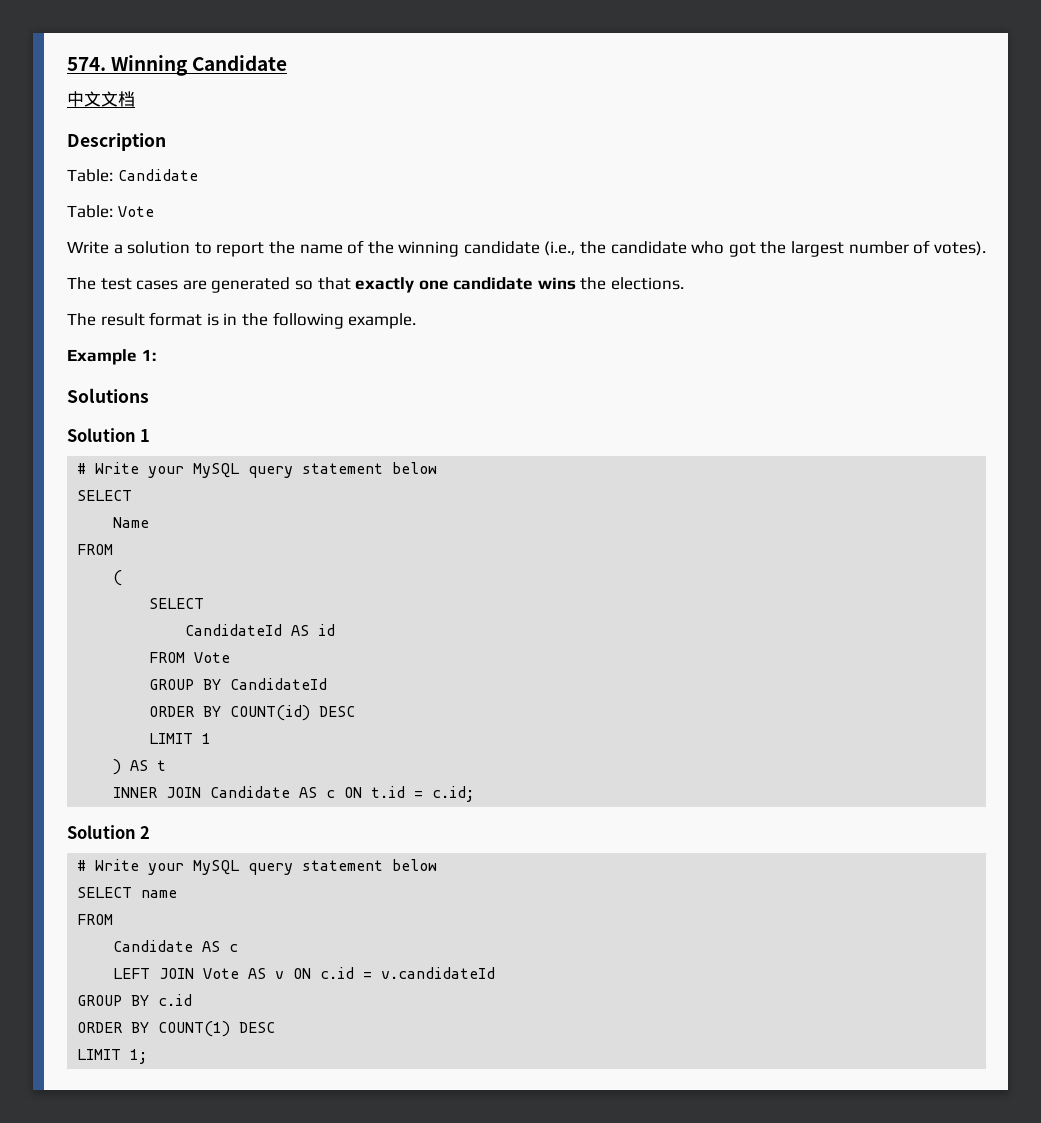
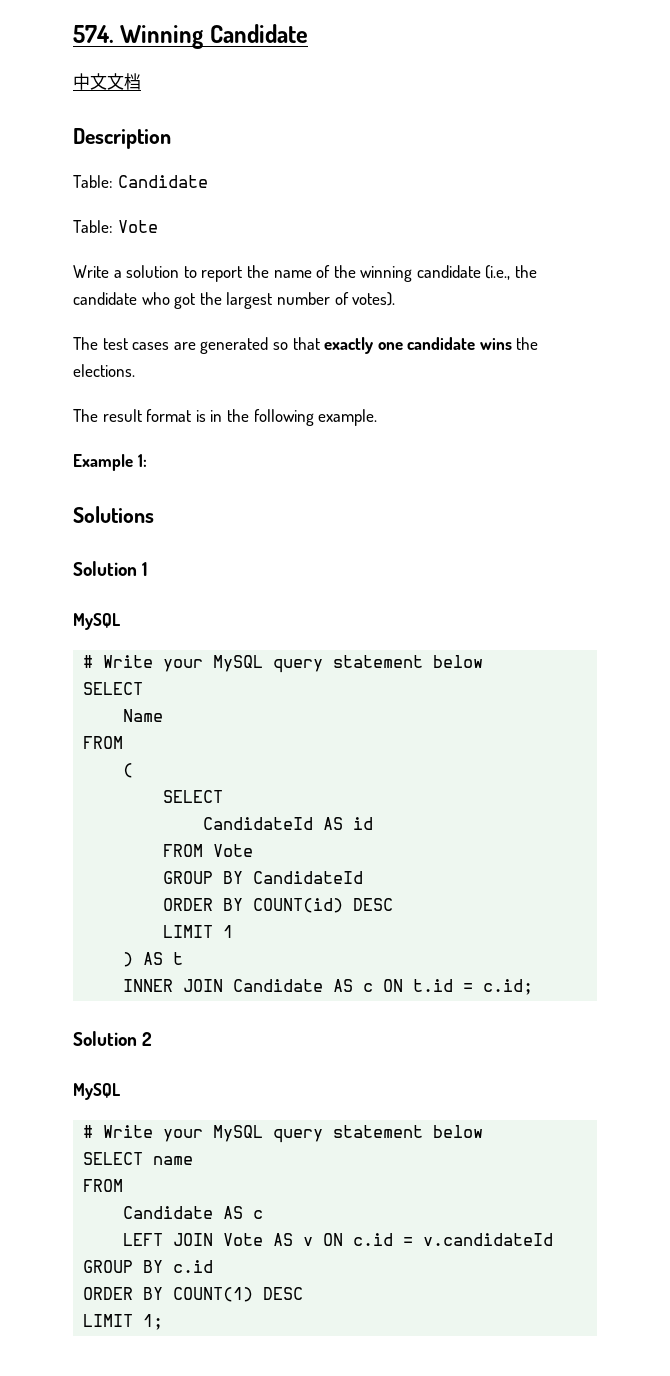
  Solution 1
+ MySQL
  Solution 2
+ MySQL

